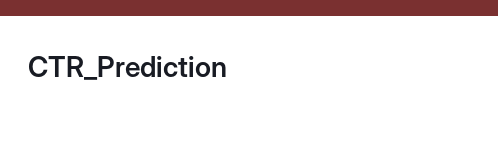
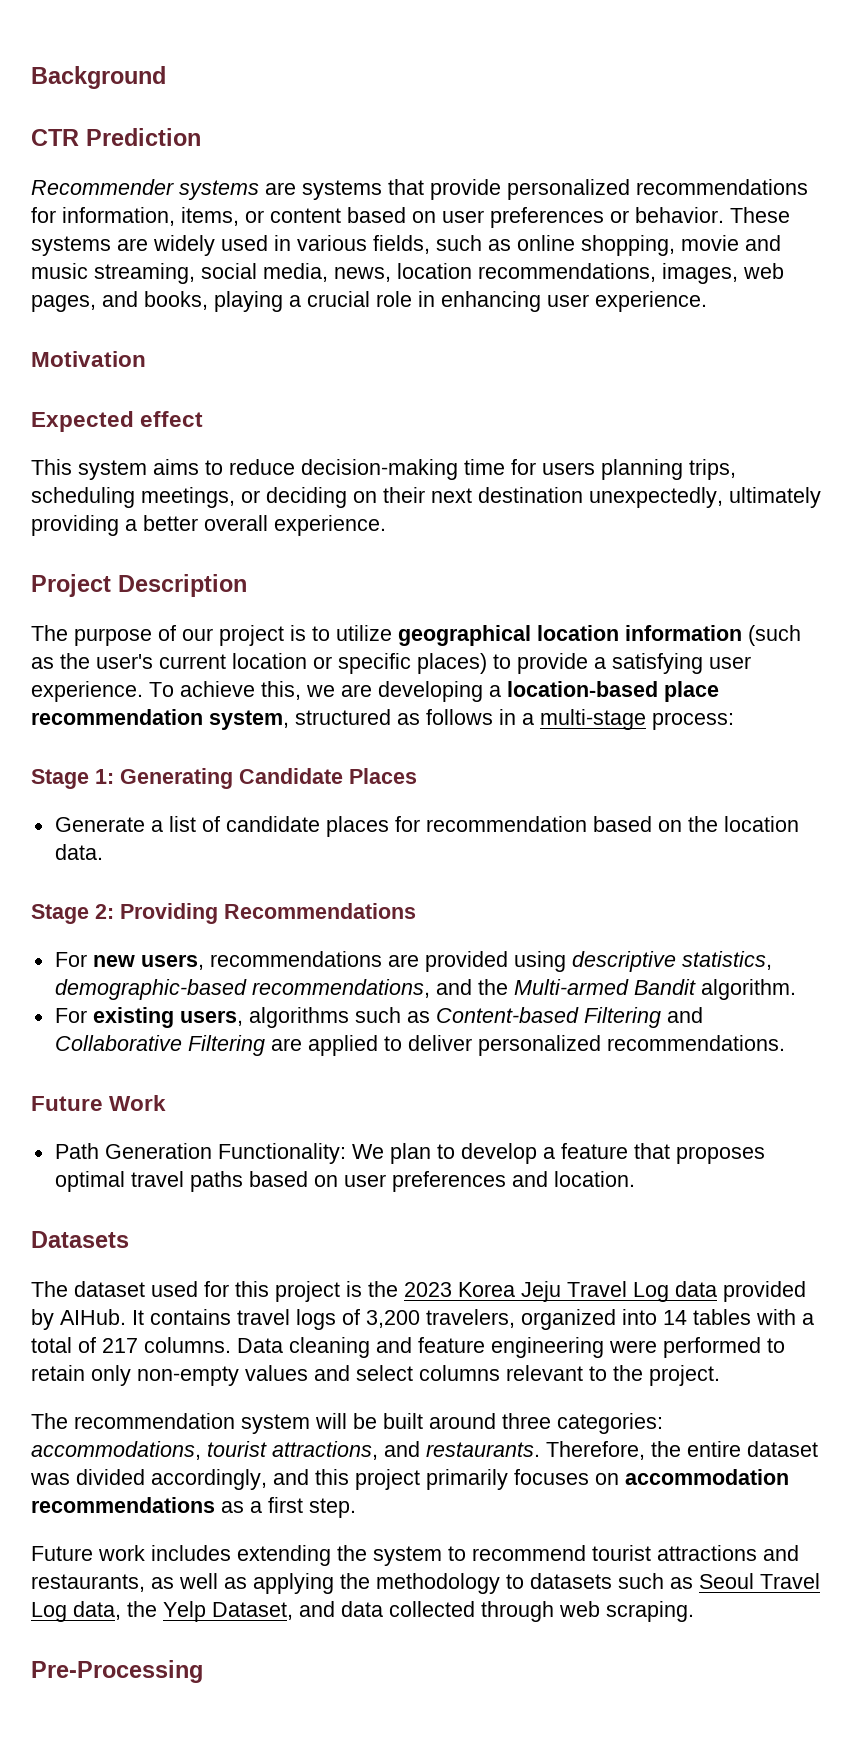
- CTR_Prediction
+ Background
+ CTR Prediction
+ Recommender systems are systems that provide personalized recommendations for information, items, or content based on user preferences or behavior. These systems are widely used in various fields, such as online shopping, movie and music streaming, social media, news, location recommendations, images, web pages, and books, playing a crucial role in enhancing user experience.
+ Motivation
+ Expected effect
+ This system aims to reduce decision-making time for users planning trips, scheduling meetings, or deciding on their next destination unexpectedly, ultimately providing a better overall experience.
+ Project Description
+ The purpose of our project is to utilize geographical location information (such as the user's current location or specific places) to provide a satisfying user experience. To achieve this, we are developing a location-based place recommendation system, structured as follows in a multi-stage process:
+ Stage 1: Generating Candidate Places
+ Generate a list of candidate places for recommendation based on the location data.
+ Stage 2: Providing Recommendations
+ For new users, recommendations are provided using descriptive statistics, demographic-based recommendations, and the Multi-armed Bandit algorithm.
+ For existing users, algorithms such as Content-based Filtering and Collaborative Filtering are applied to deliver personalized recommendations.
+ Future Work
+ Path Generation Functionality: We plan to develop a feature that proposes optimal travel paths based on user preferences and location.
+ Datasets
+ The dataset used for this project is the 2023 Korea Jeju Travel Log data provided by AIHub. It contains travel logs of 3,200 travelers, organized into 14 tables with a total of 217 columns. Data cleaning and feature engineering were performed to retain only non-empty values and select columns relevant to the project.
+ The recommendation system will be built around three categories: accommodations, tourist attractions, and restaurants. Therefore, the entire dataset was divided accordingly, and this project primarily focuses on accommodation recommendations as a first step.
+ Future work includes extending the system to recommend tourist attractions and restaurants, as well as applying the methodology to datasets such as Seoul Travel Log data, the Yelp Dataset, and data collected through web scraping.
+ Pre-Processing

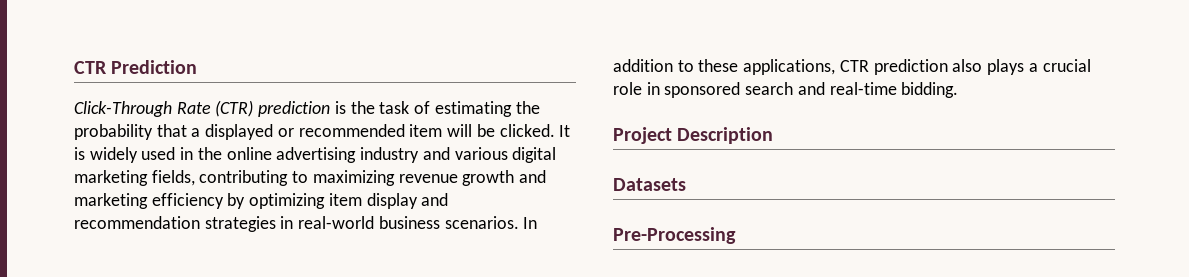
- Background
- Recommender systems are systems that provide personalized recommendations for information, items, or content based on user preferences or behavior. These systems are widely used in various fields, such as online shopping, movie and music streaming, social media, news, location recommendations, images, web pages, and books, playing a crucial role in enhancing user experience.
- Motivation
- Expected effect
- This system aims to reduce decision-making time for users planning trips, scheduling meetings, or deciding on their next destination unexpectedly, ultimately providing a better overall experience.
+ Click-Through Rate (CTR) prediction is the task of estimating the probability that a displayed or recommended item will be clicked. It is widely used in the online advertising industry and various digital marketing fields, contributing to maximizing revenue growth and marketing efficiency by optimizing item display and recommendation strategies in real-world business scenarios. In addition to these applications, CTR prediction also plays a crucial role in sponsored search and real-time bidding.
  Project Description
- The purpose of our project is to utilize geographical location information (such as the user's current location or specific places) to provide a satisfying user experience. To achieve this, we are developing a location-based place recommendation system, structured as follows in a multi-stage process:
- Stage 1: Generating Candidate Places
- Generate a list of candidate places for recommendation based on the location data.
- Stage 2: Providing Recommendations
- For new users, recommendations are provided using descriptive statistics, demographic-based recommendations, and the Multi-armed Bandit algorithm.
- For existing users, algorithms such as Content-based Filtering and Collaborative Filtering are applied to deliver personalized recommendations.
- Future Work
- Path Generation Functionality: We plan to develop a feature that proposes optimal travel paths based on user preferences and location.
  Datasets
- The dataset used for this project is the 2023 Korea Jeju Travel Log data provided by AIHub. It contains travel logs of 3,200 travelers, organized into 14 tables with a total of 217 columns. Data cleaning and feature engineering were performed to retain only non-empty values and select columns relevant to the project.
- The recommendation system will be built around three categories: accommodations, tourist attractions, and restaurants. Therefore, the entire dataset was divided accordingly, and this project primarily focuses on accommodation recommendations as a first step.
- Future work includes extending the system to recommend tourist attractions and restaurants, as well as applying the methodology to datasets such as Seoul Travel Log data, the Yelp Dataset, and data collected through web scraping.

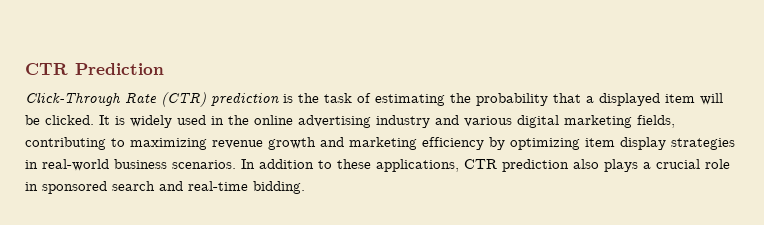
- Click-Through Rate (CTR) prediction is the task of estimating the probability that a displayed or recommended item will be clicked.
+ Click-Through Rate (CTR) prediction is the task of estimating the probability that a displayed item will be clicked.
- It is widely used in the online advertising industry and various digital marketing fields, contributing to maximizing revenue growth and marketing efficiency by optimizing item display and recommendation strategies in real-world business scenarios.
+ It is widely used in the online advertising industry and various digital marketing fields, contributing to maximizing revenue growth and marketing efficiency by optimizing item display strategies in real-world business scenarios.
- Project Description
- Datasets
- Pre-Processing

